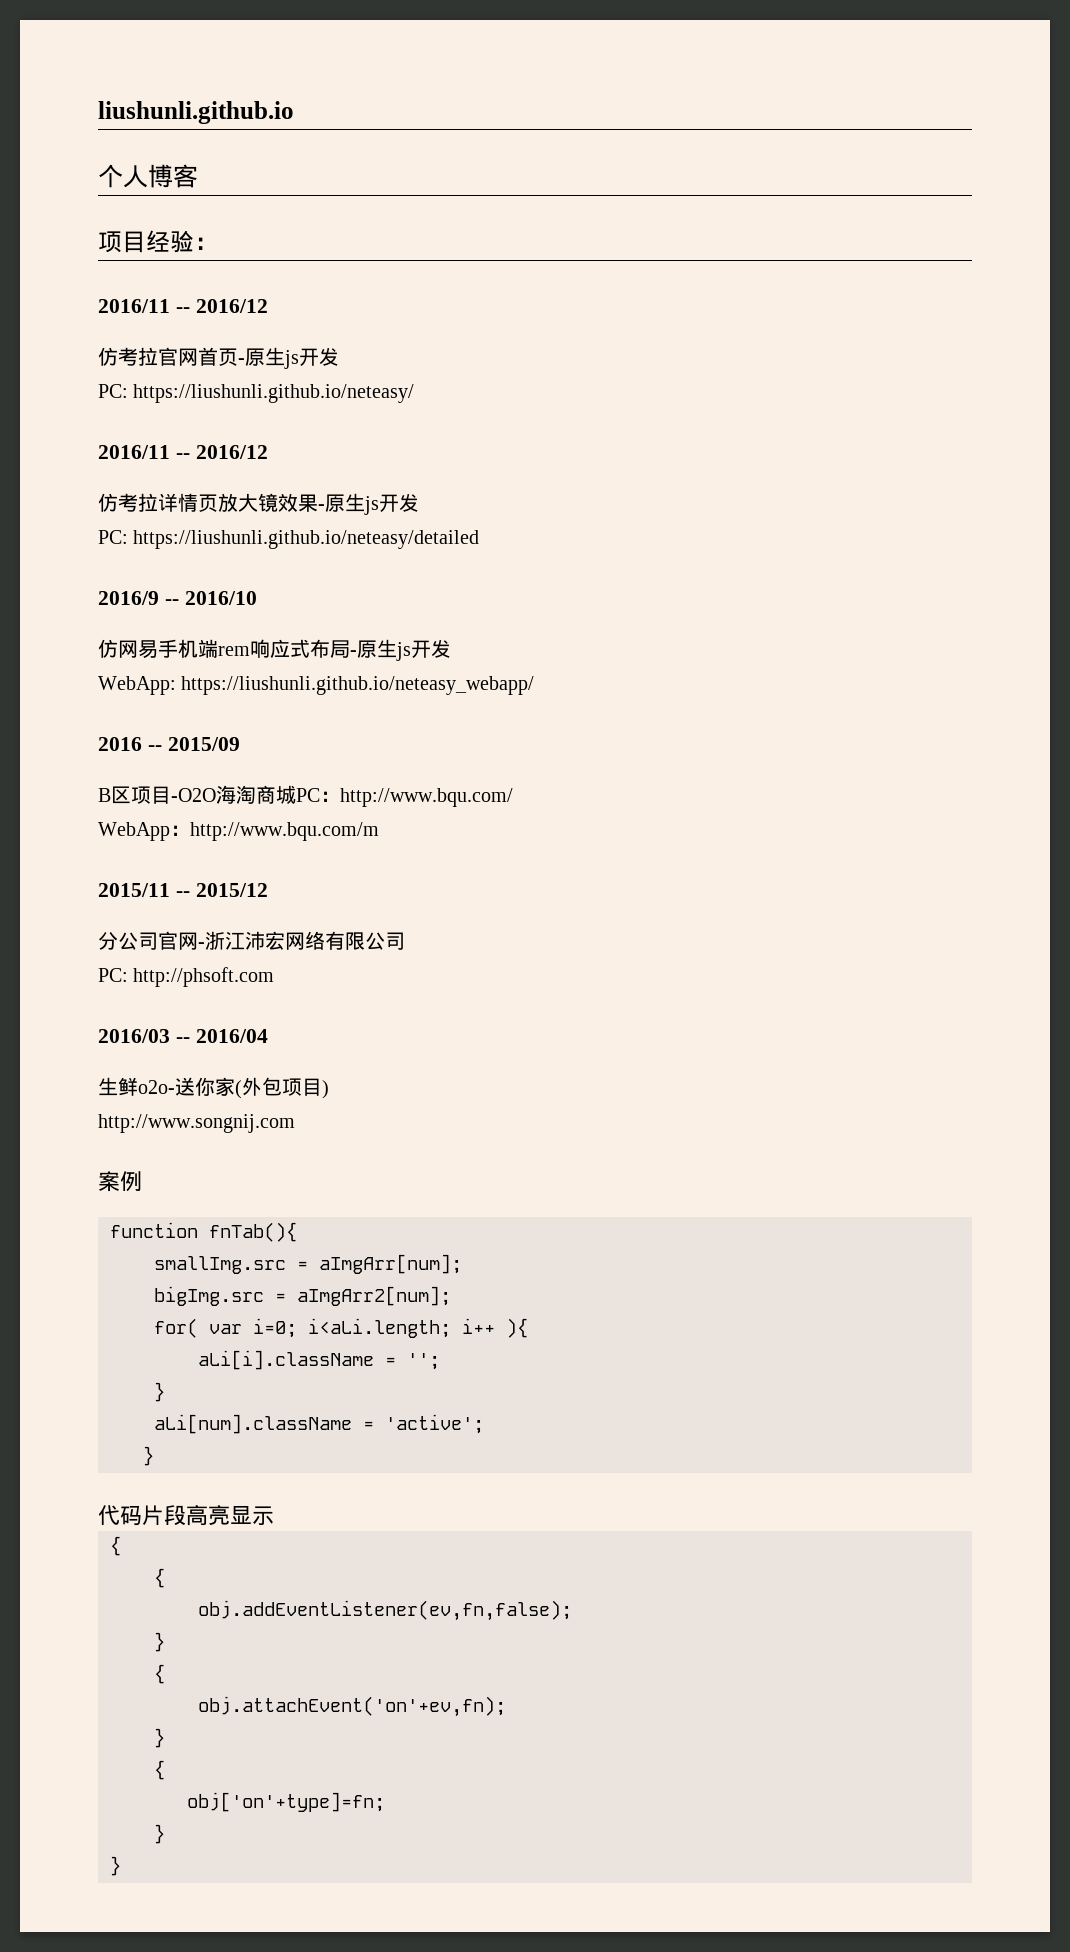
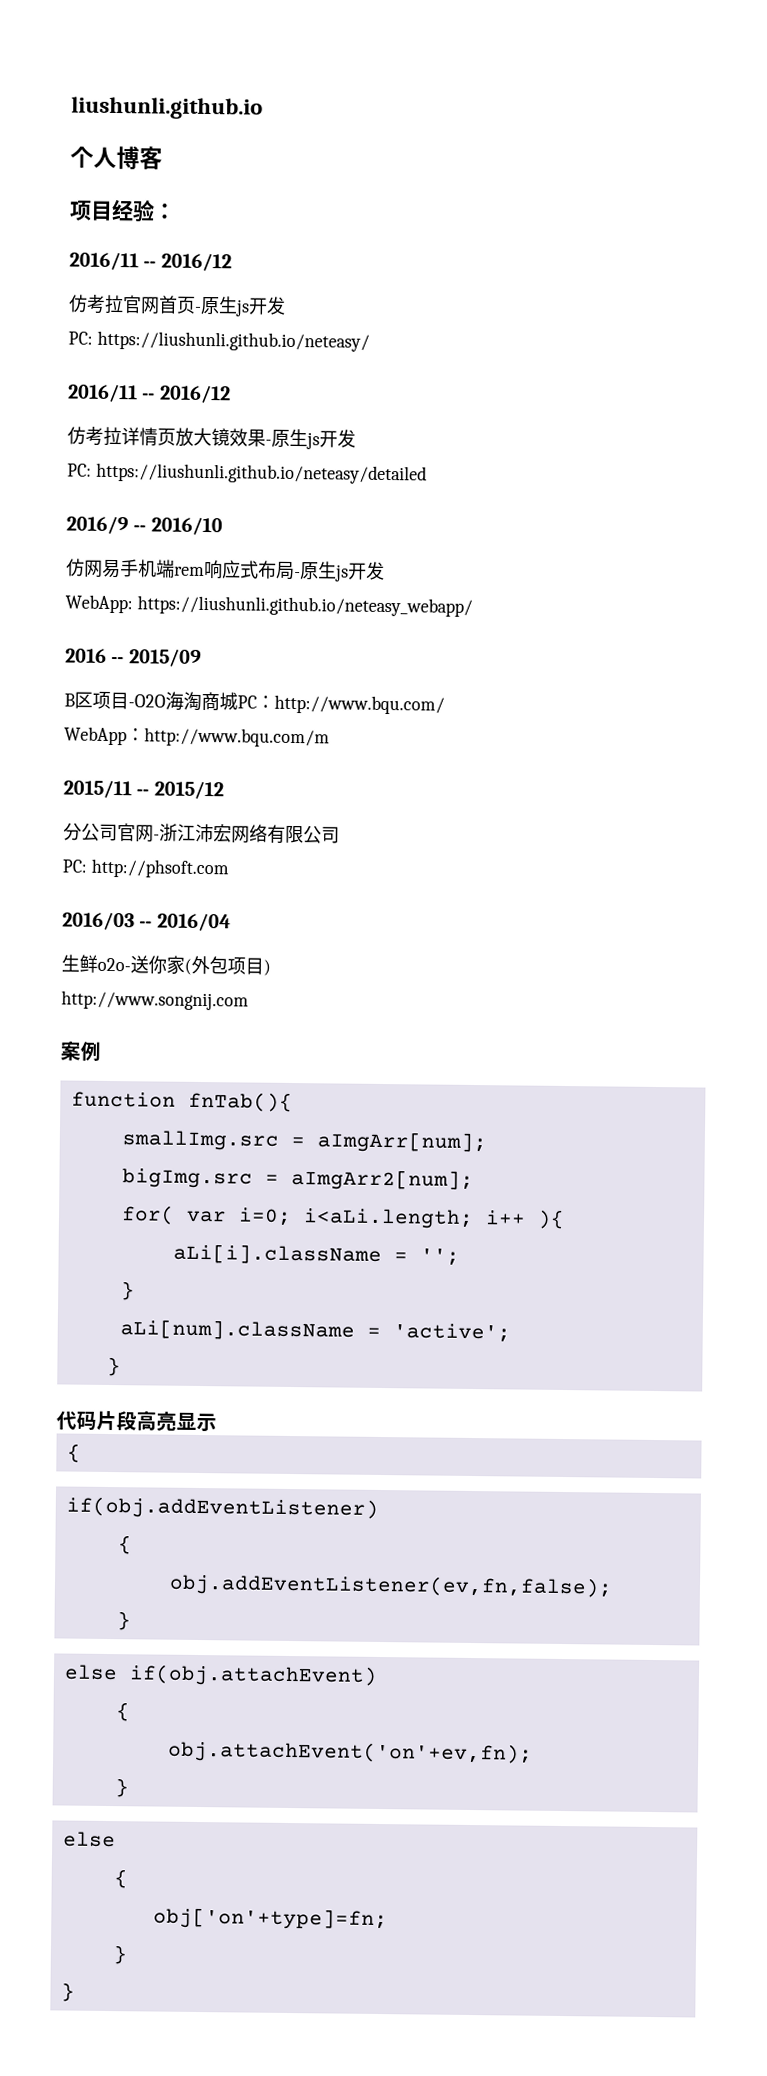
+ if(obj.addEventListener)
+ else if(obj.attachEvent)
  obj.attachEvent('on'+ev,fn);
  }
+ else

